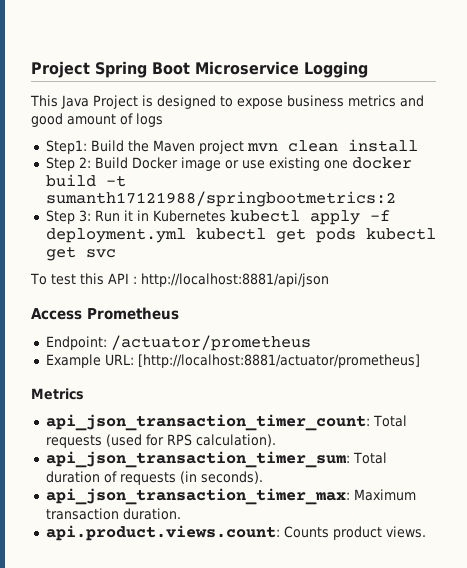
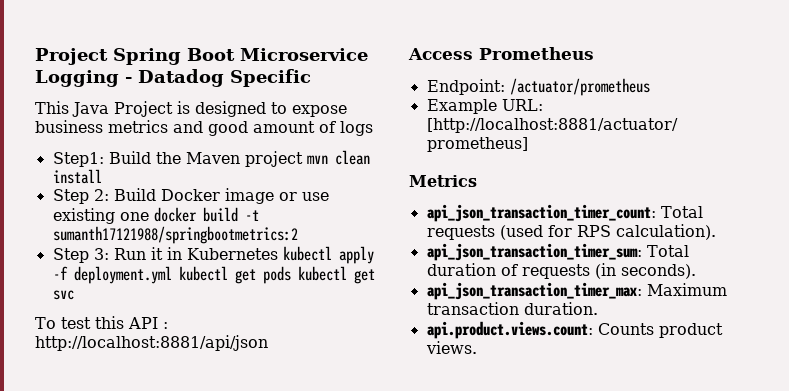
- Project Spring Boot Microservice Logging
+ Project Spring Boot Microservice Logging - Datadog Specific

